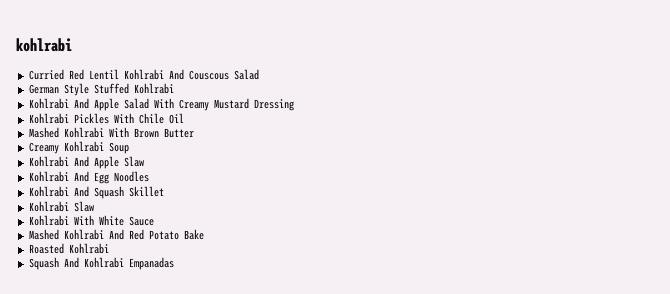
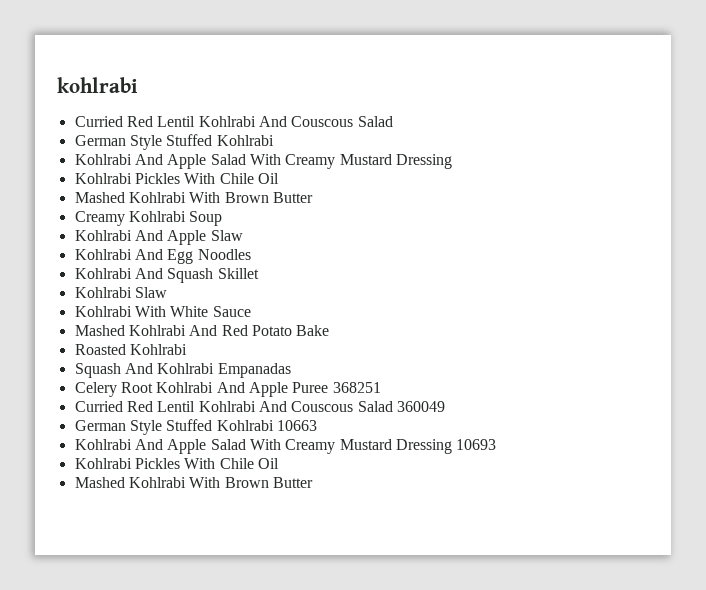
+ Celery Root Kohlrabi And Apple Puree 368251
+ Curried Red Lentil Kohlrabi And Couscous Salad 360049
+ German Style Stuffed Kohlrabi 10663
+ Kohlrabi And Apple Salad With Creamy Mustard Dressing 10693
+ Kohlrabi Pickles With Chile Oil
+ Mashed Kohlrabi With Brown Butter

